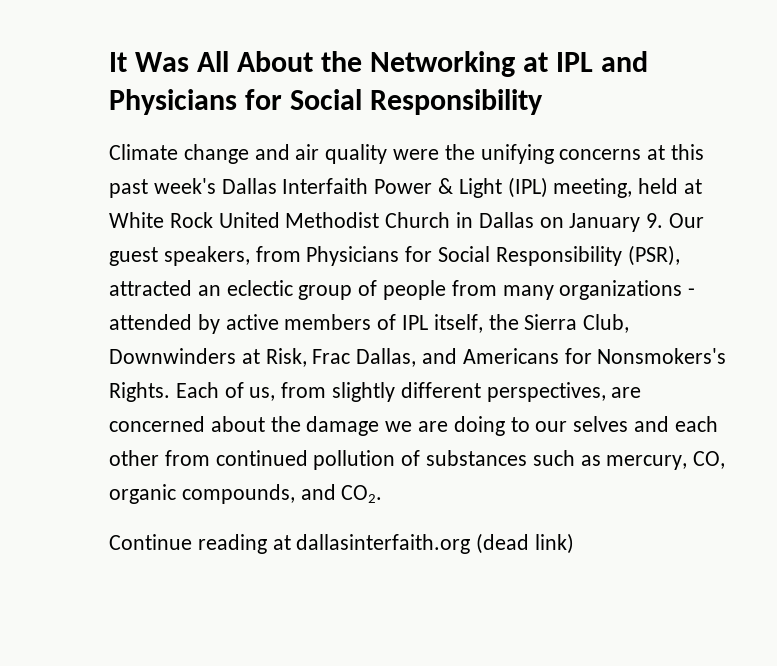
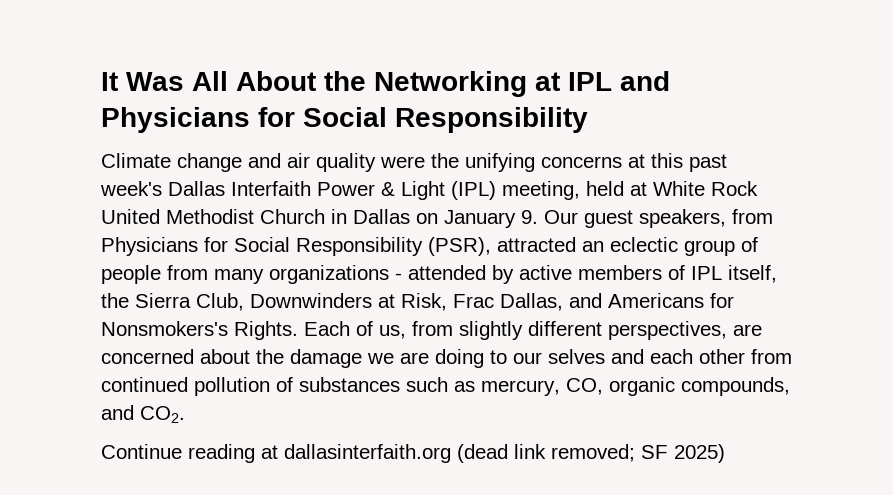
- Continue reading at dallasinterfaith.org (dead link)
+ Continue reading at dallasinterfaith.org (dead link removed; SF 2025)

